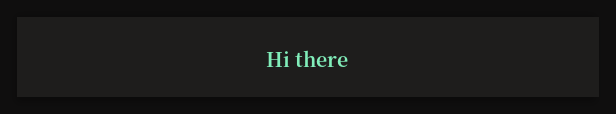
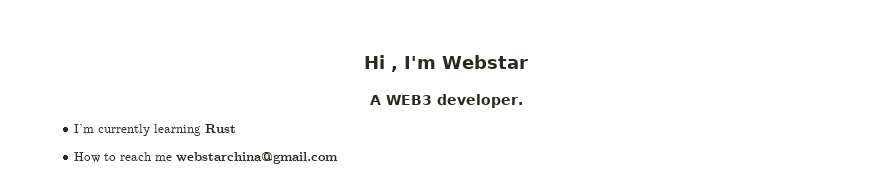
- Hi there
+ Hi , I'm Webstar
+ A WEB3 developer.
+ I’m currently learning Rust
+ How to reach me webstarchina@gmail.com

